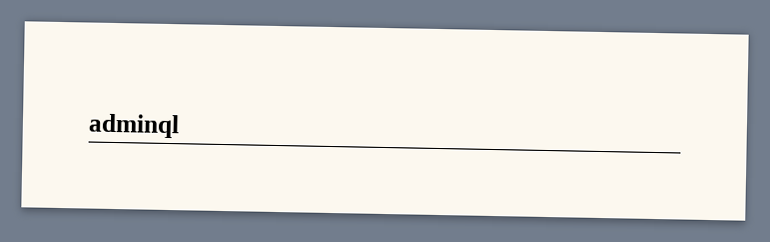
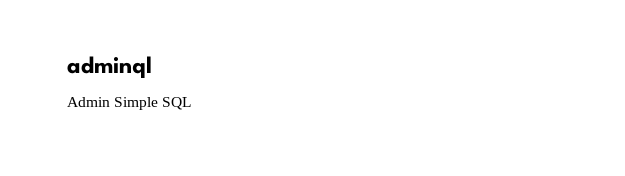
+ Admin Simple SQL

